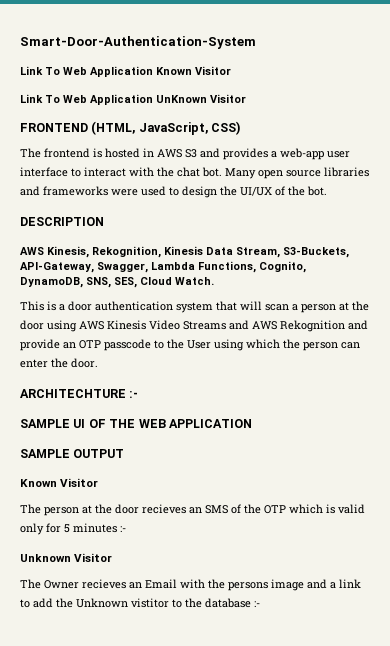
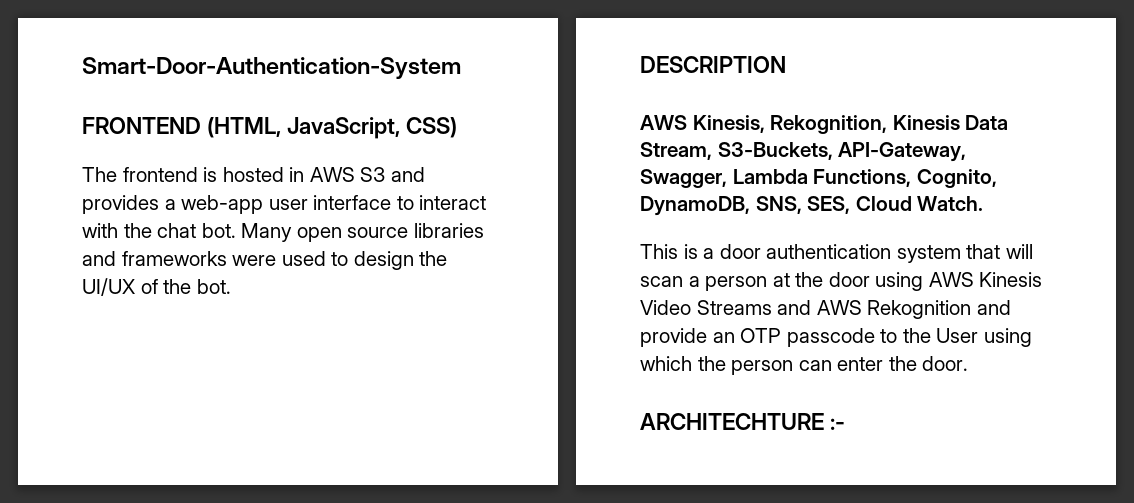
- Link To Web Application Known Visitor
- Link To Web Application UnKnown Visitor
- SAMPLE UI OF THE WEB APPLICATION
- SAMPLE OUTPUT
- Known Visitor
- The person at the door recieves an SMS of the OTP which is valid only for 5 minutes :-
- Unknown Visitor
- The Owner recieves an Email with the persons image and a link to add the Unknown vistitor to the database :-

